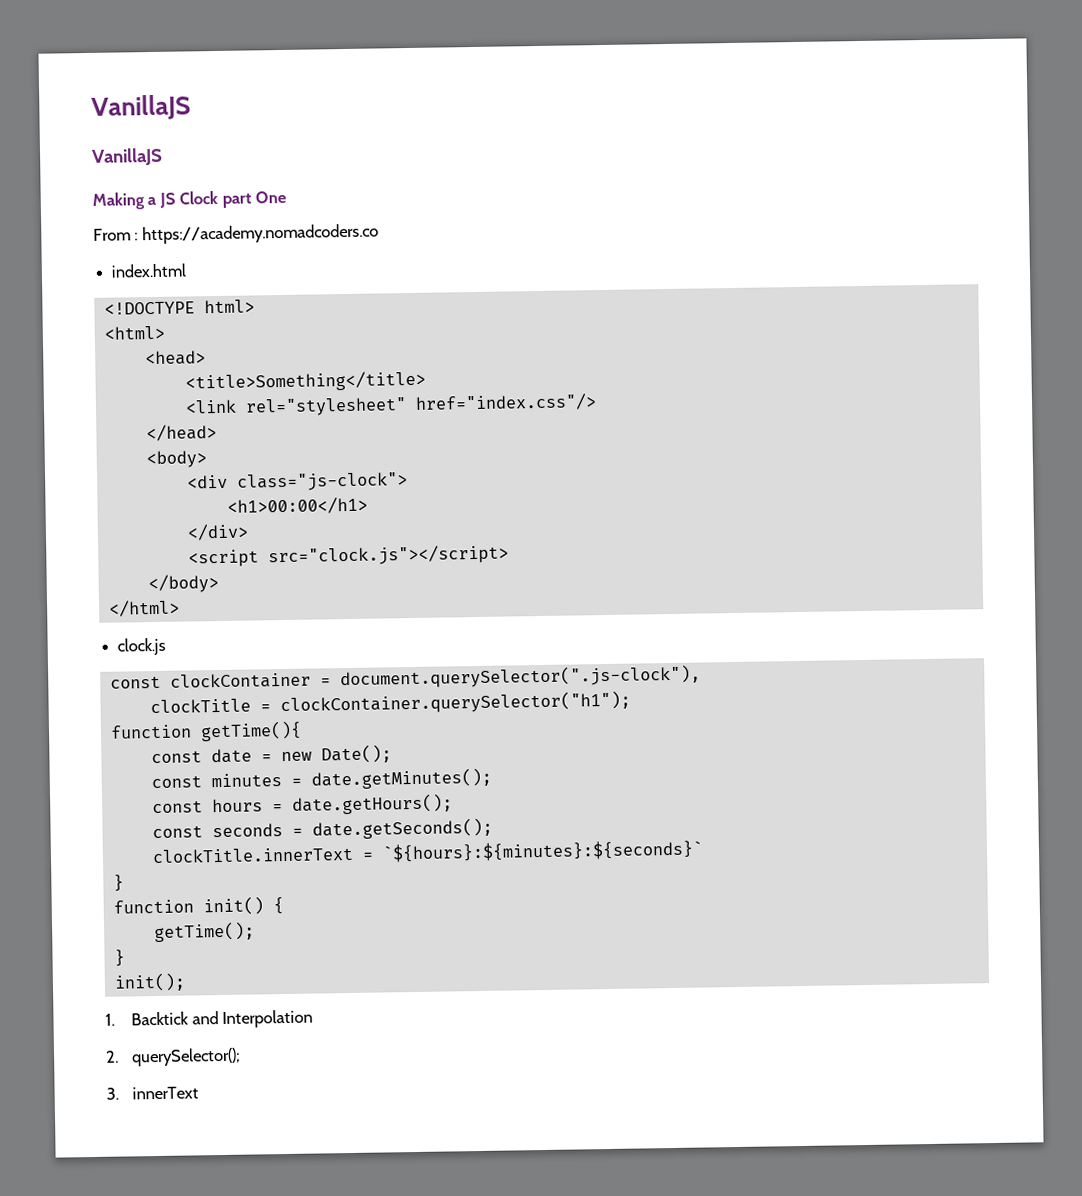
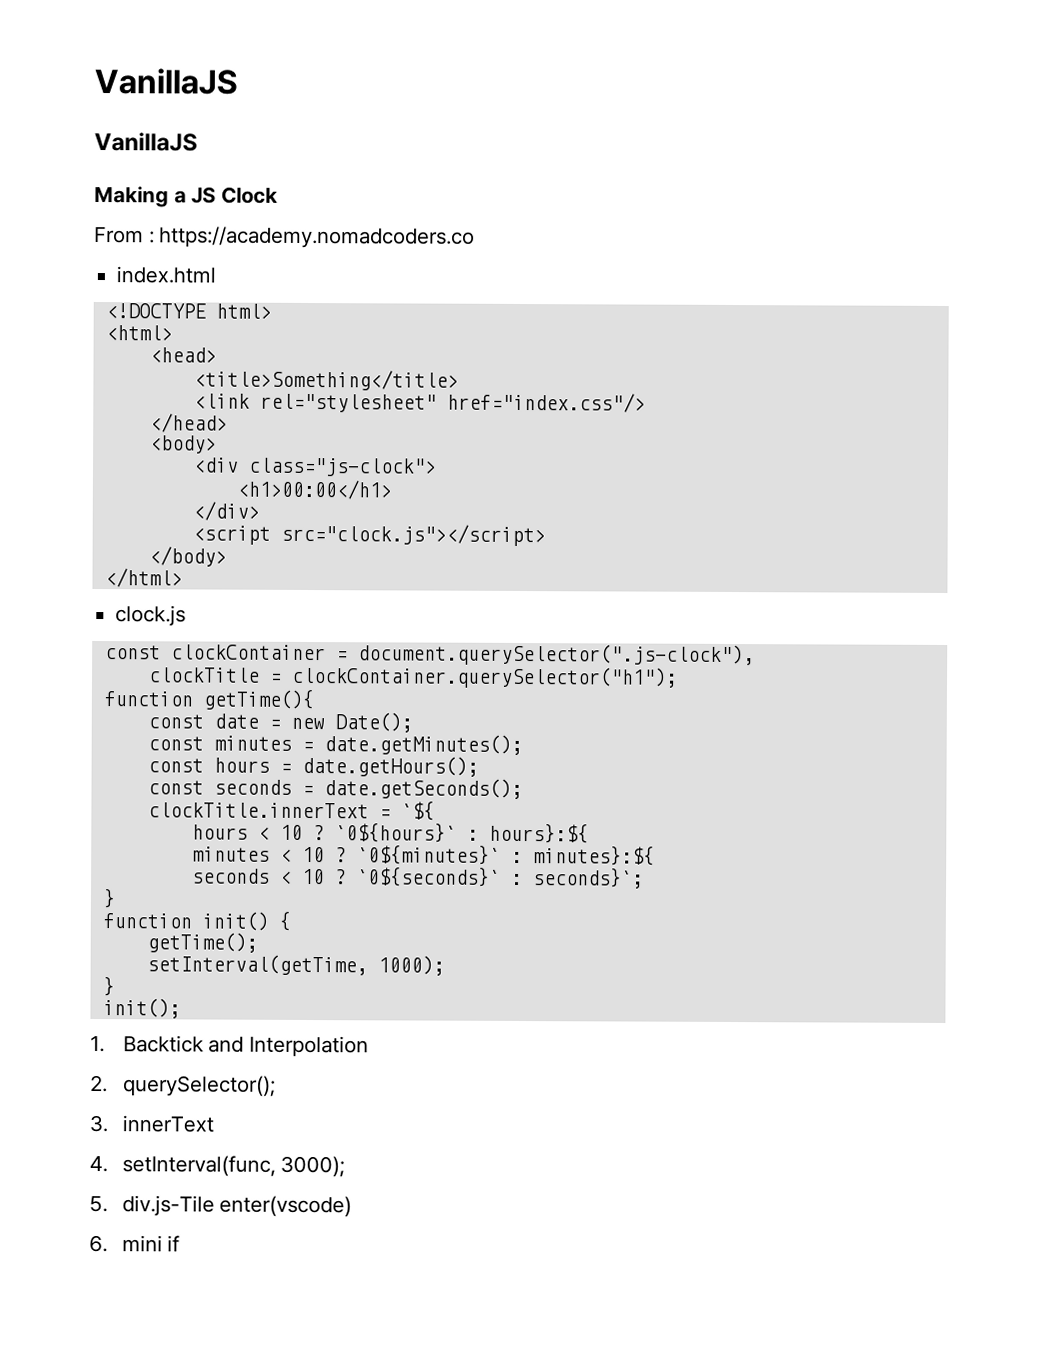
- Making a JS Clock part One
+ Making a JS Clock
- clockTitle.innerText = `${hours}:${minutes}:${seconds}`
+ clockTitle.innerText = `${
+ hours < 10 ? `0${hours}` : hours}:${
+ minutes < 10 ? `0${minutes}` : minutes}:${
+ seconds < 10 ? `0${seconds}` : seconds}`;
+ setInterval(getTime, 1000);
+ 4. setInterval(func, 3000);
+ 5. div.js-Tile enter(vscode)
+ 6. mini if

